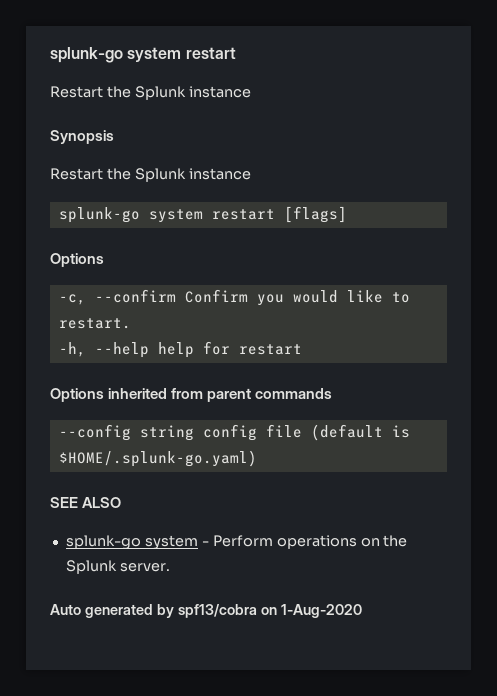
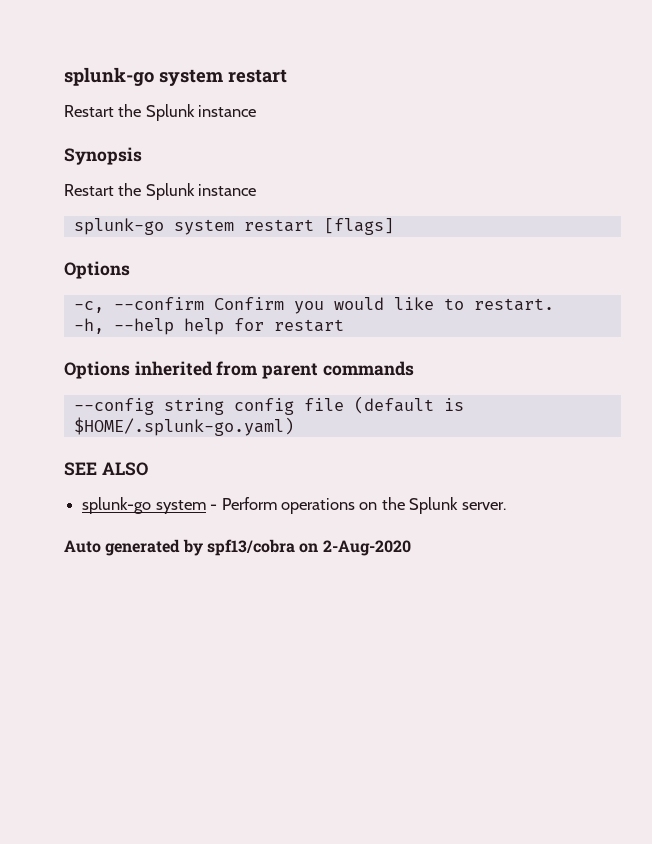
- Auto generated by spf13/cobra on 1-Aug-2020
+ Auto generated by spf13/cobra on 2-Aug-2020

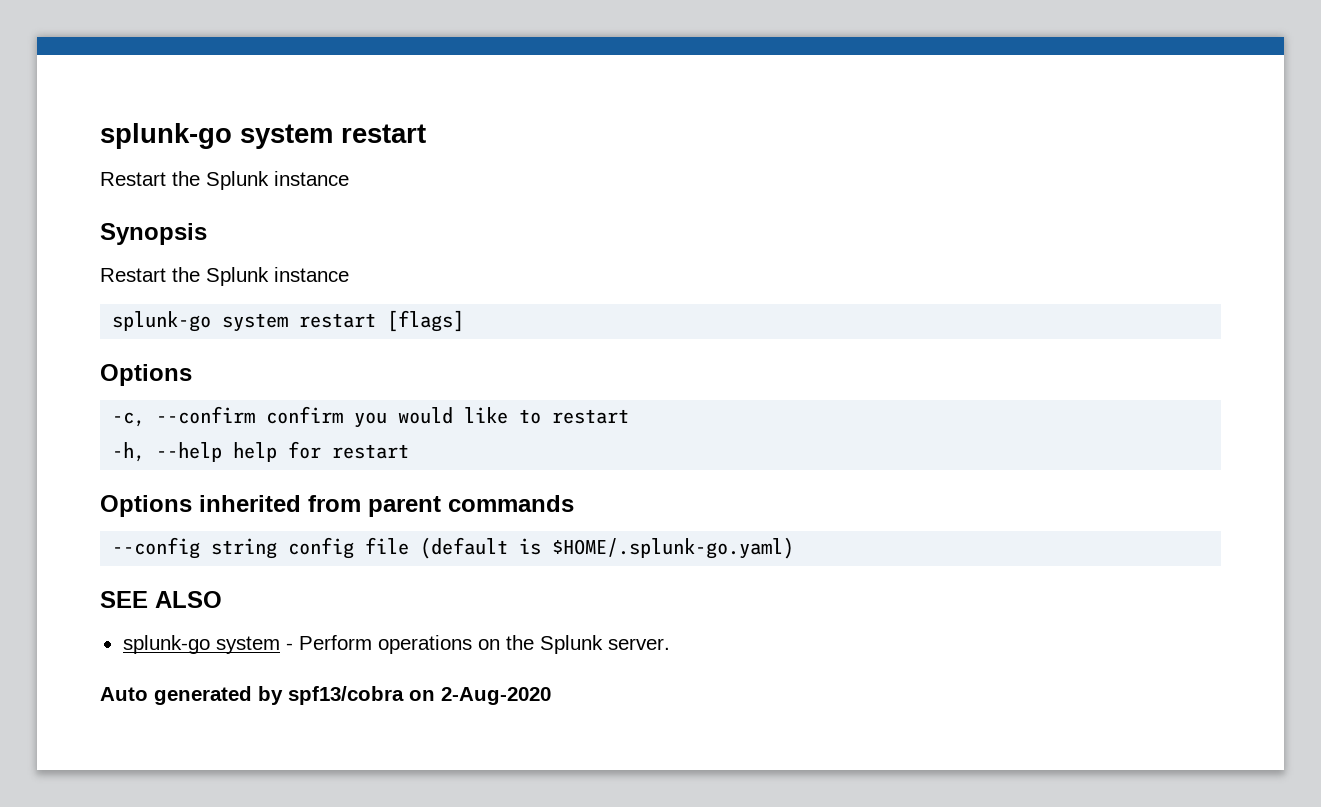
- -c, --confirm Confirm you would like to restart.
+ -c, --confirm confirm you would like to restart

